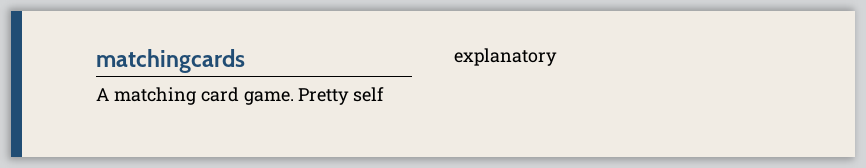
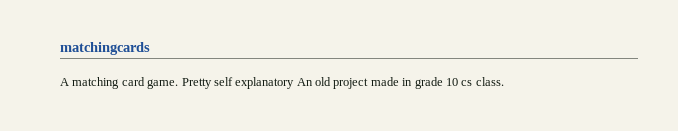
- Pretty self explanatory
+ Pretty self explanatory An old project made in grade 10 cs class.

